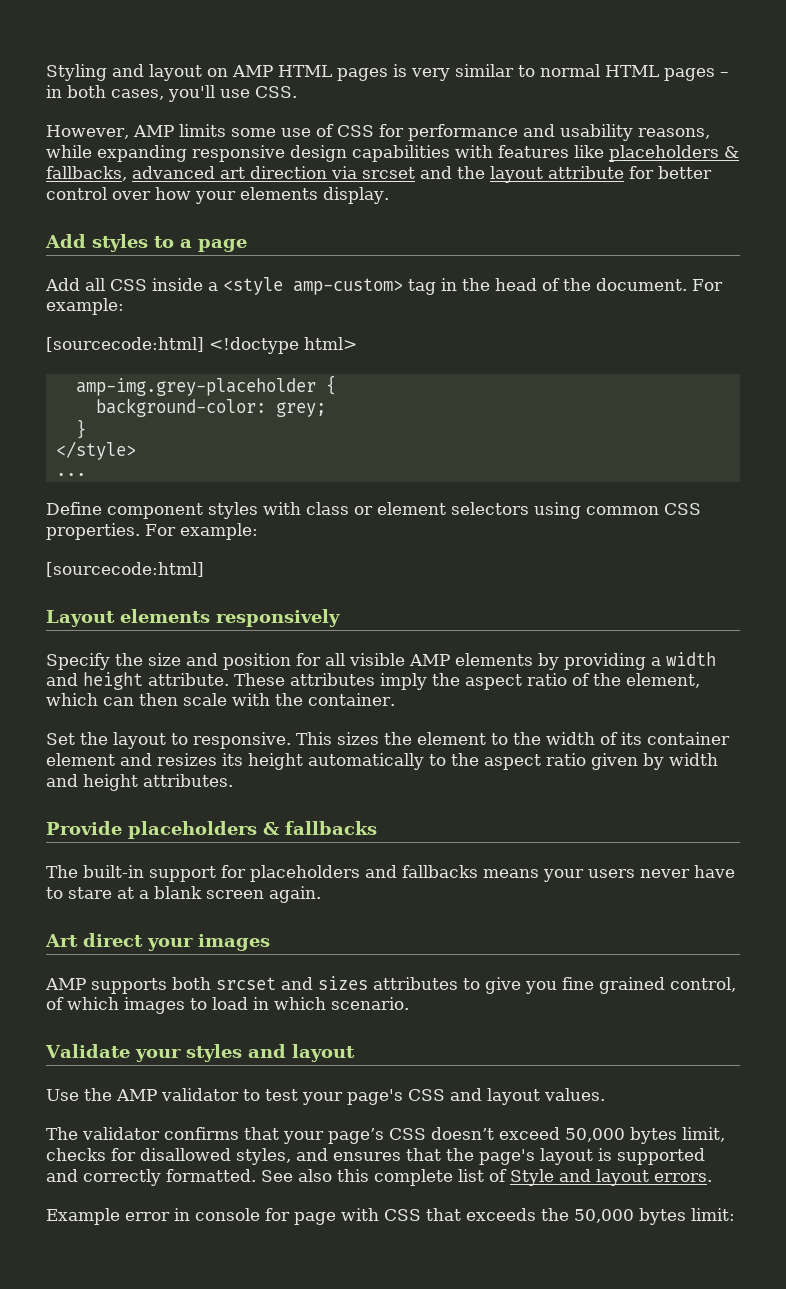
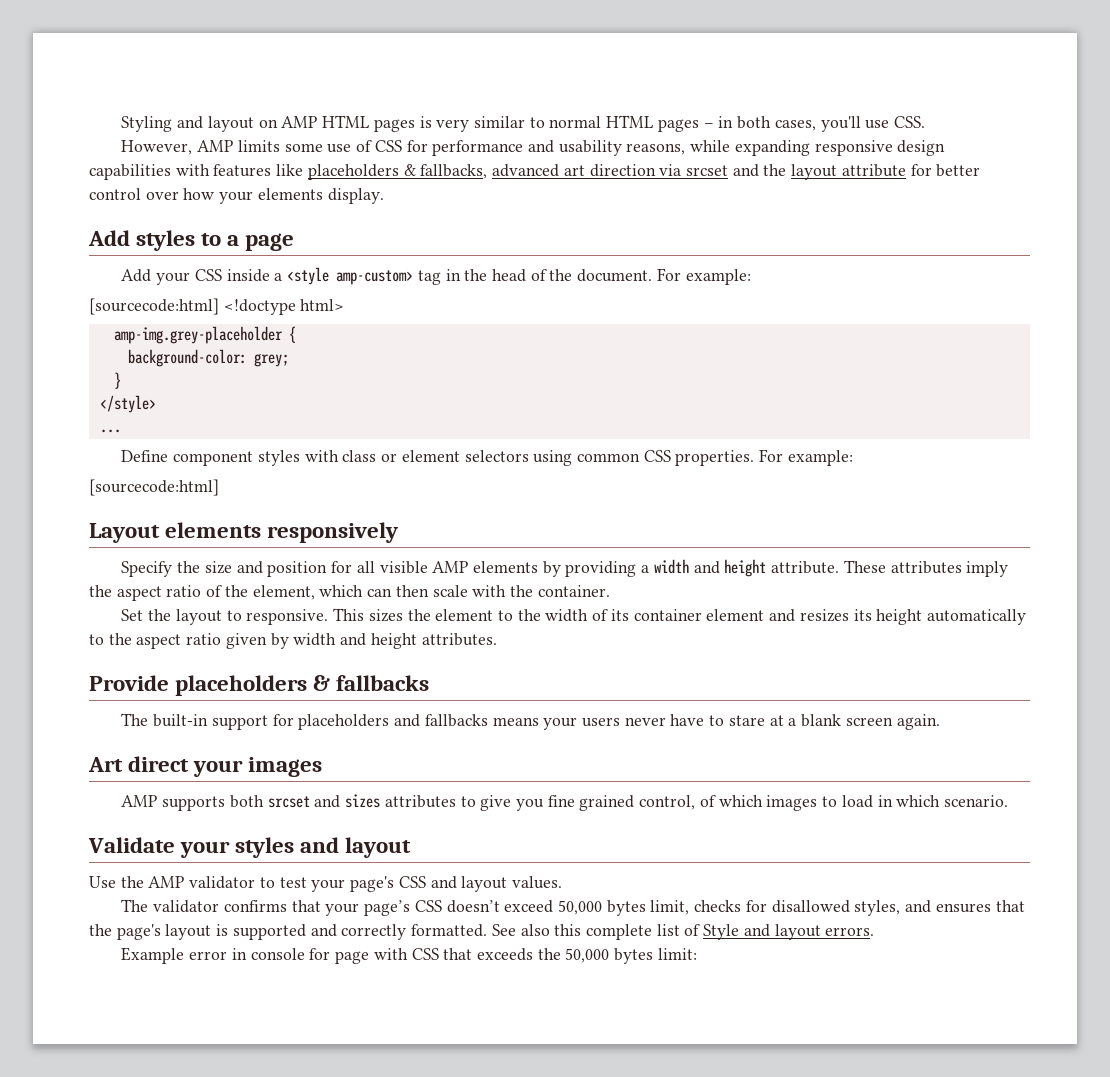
- Add all CSS inside a <style amp-custom> tag in the head of the document.
+ Add your CSS inside a <style amp-custom> tag in the head of the document.

